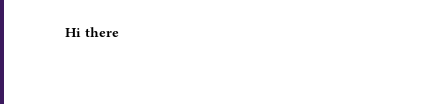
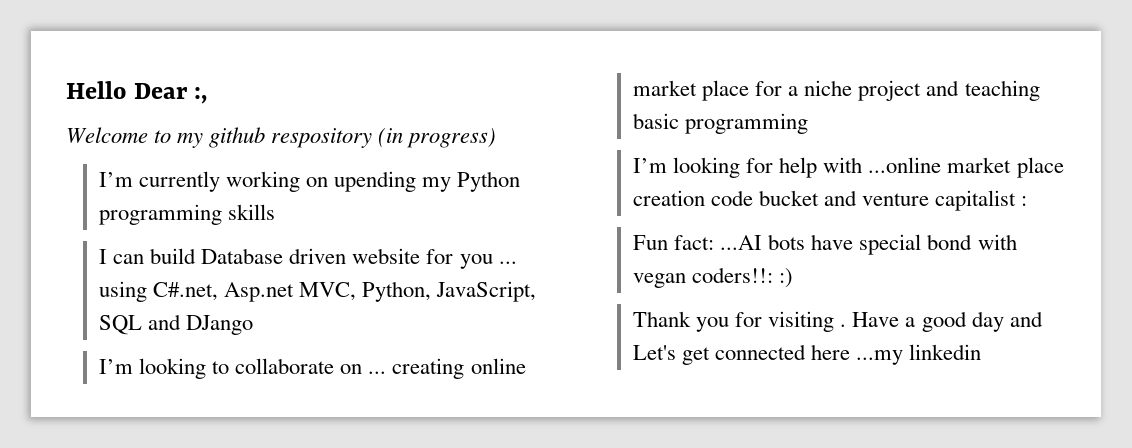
- Hi there
+ Hello Dear :,
+ Welcome to my github respository (in progress)
+ I’m currently working on upending my Python programming skills
+ I can build Database driven website for you ... using C#.net, Asp.net MVC, Python, JavaScript, SQL and DJango
+ I’m looking to collaborate on ... creating online market place for a niche project and teaching basic programming
+ I’m looking for help with ...online market place creation code bucket and venture capitalist :
+ Fun fact: ...AI bots have special bond with vegan coders!!: :)
+ Thank you for visiting . Have a good day and Let's get connected here ...my linkedin

